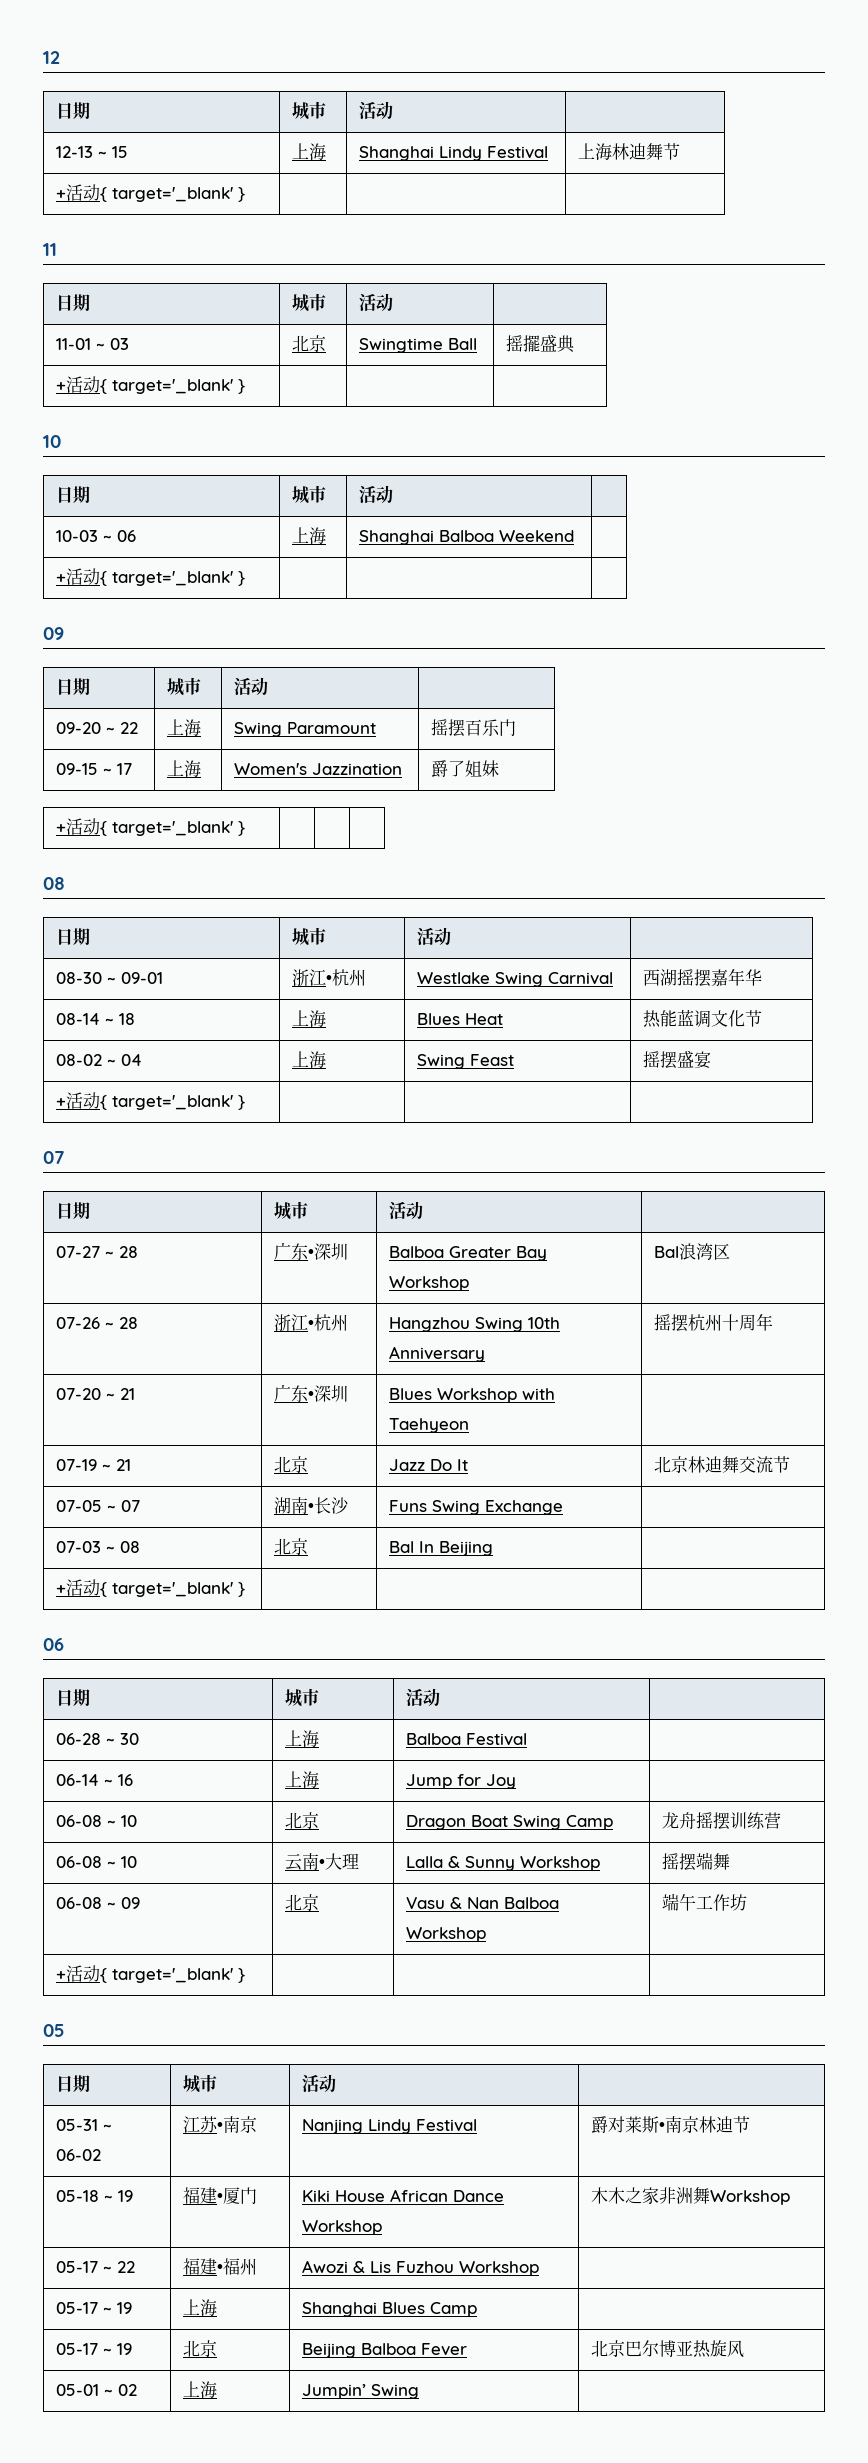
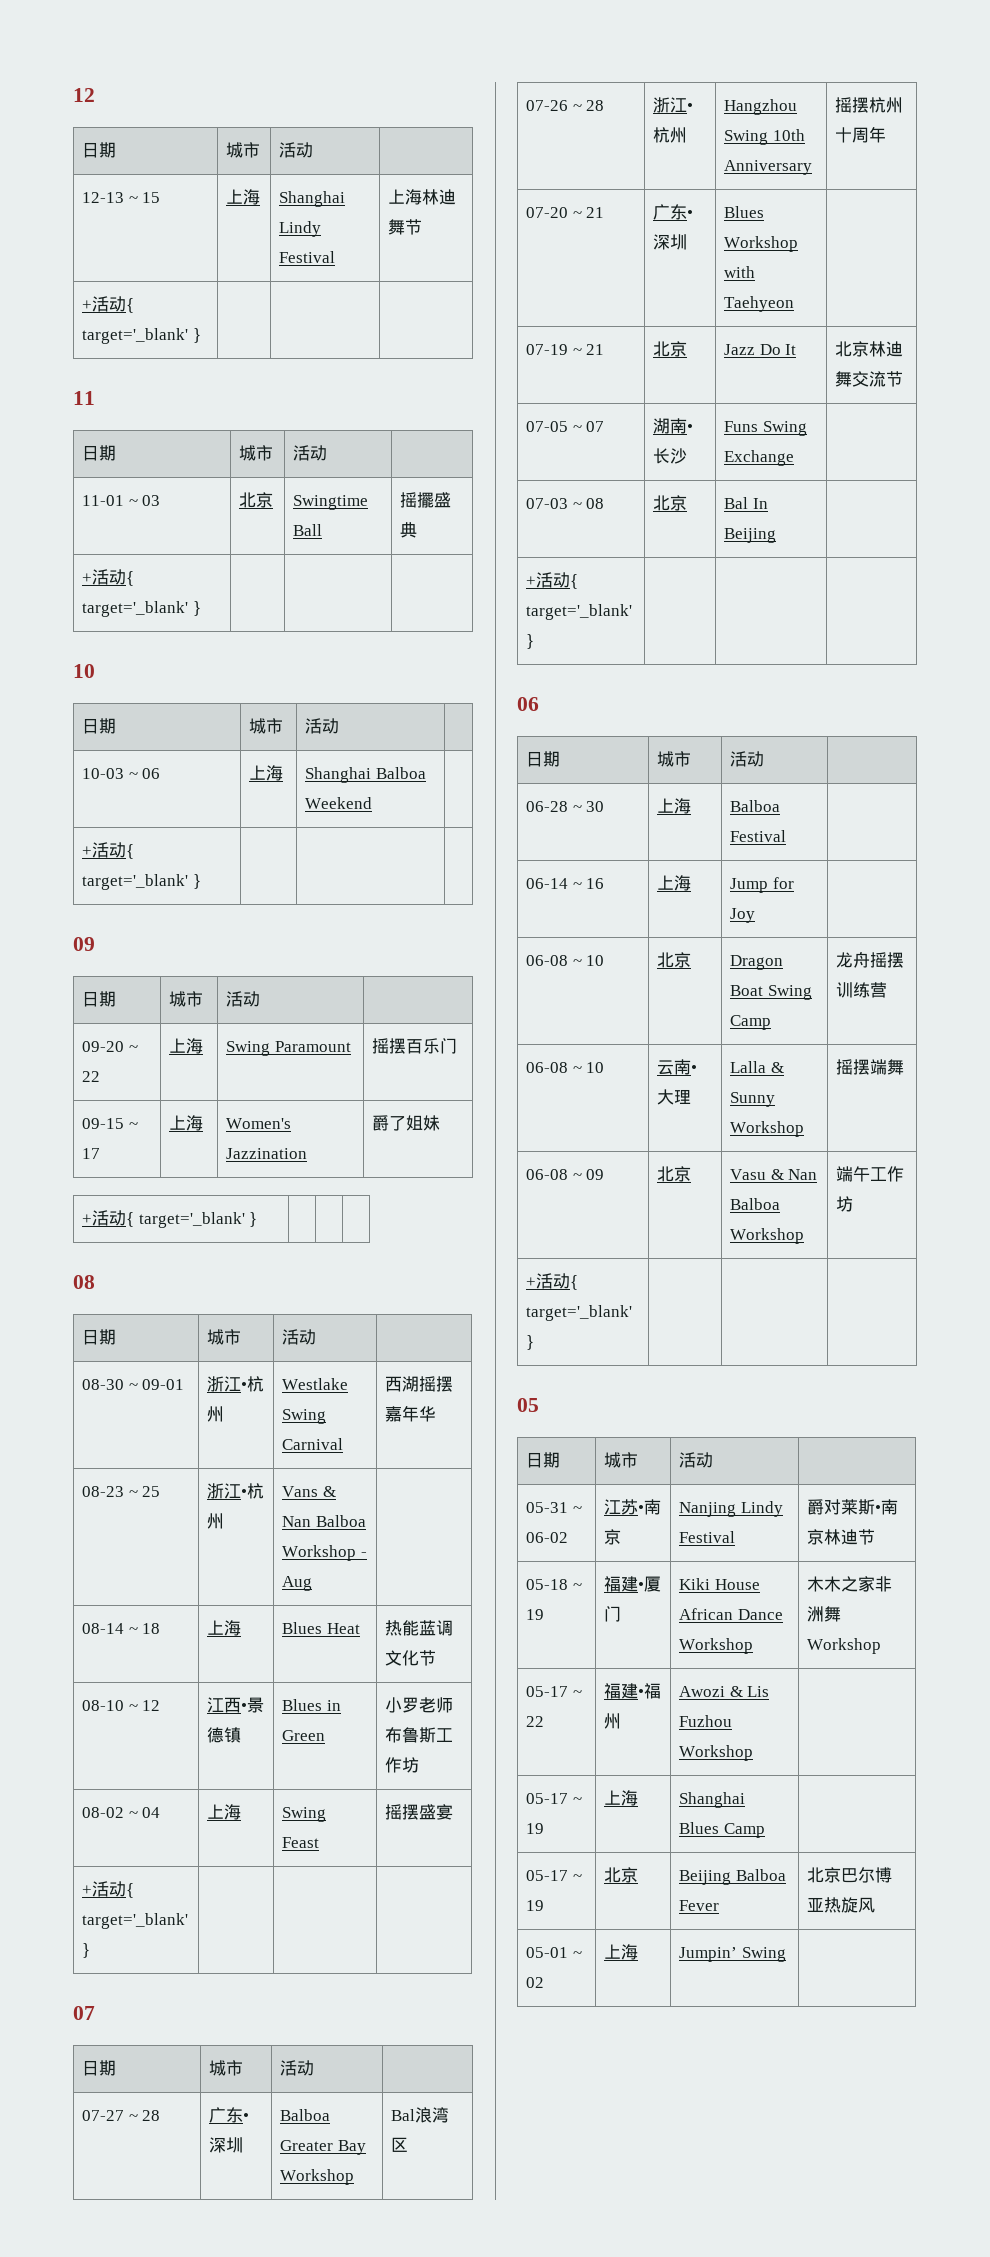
+ 08-23 ~ 25 | 浙江•杭州 | Vans & Nan Balboa Workshop - Aug |
+ 08-10 ~ 12 | 江西•景德镇 | Blues in Green | 小罗老师布鲁斯工作坊

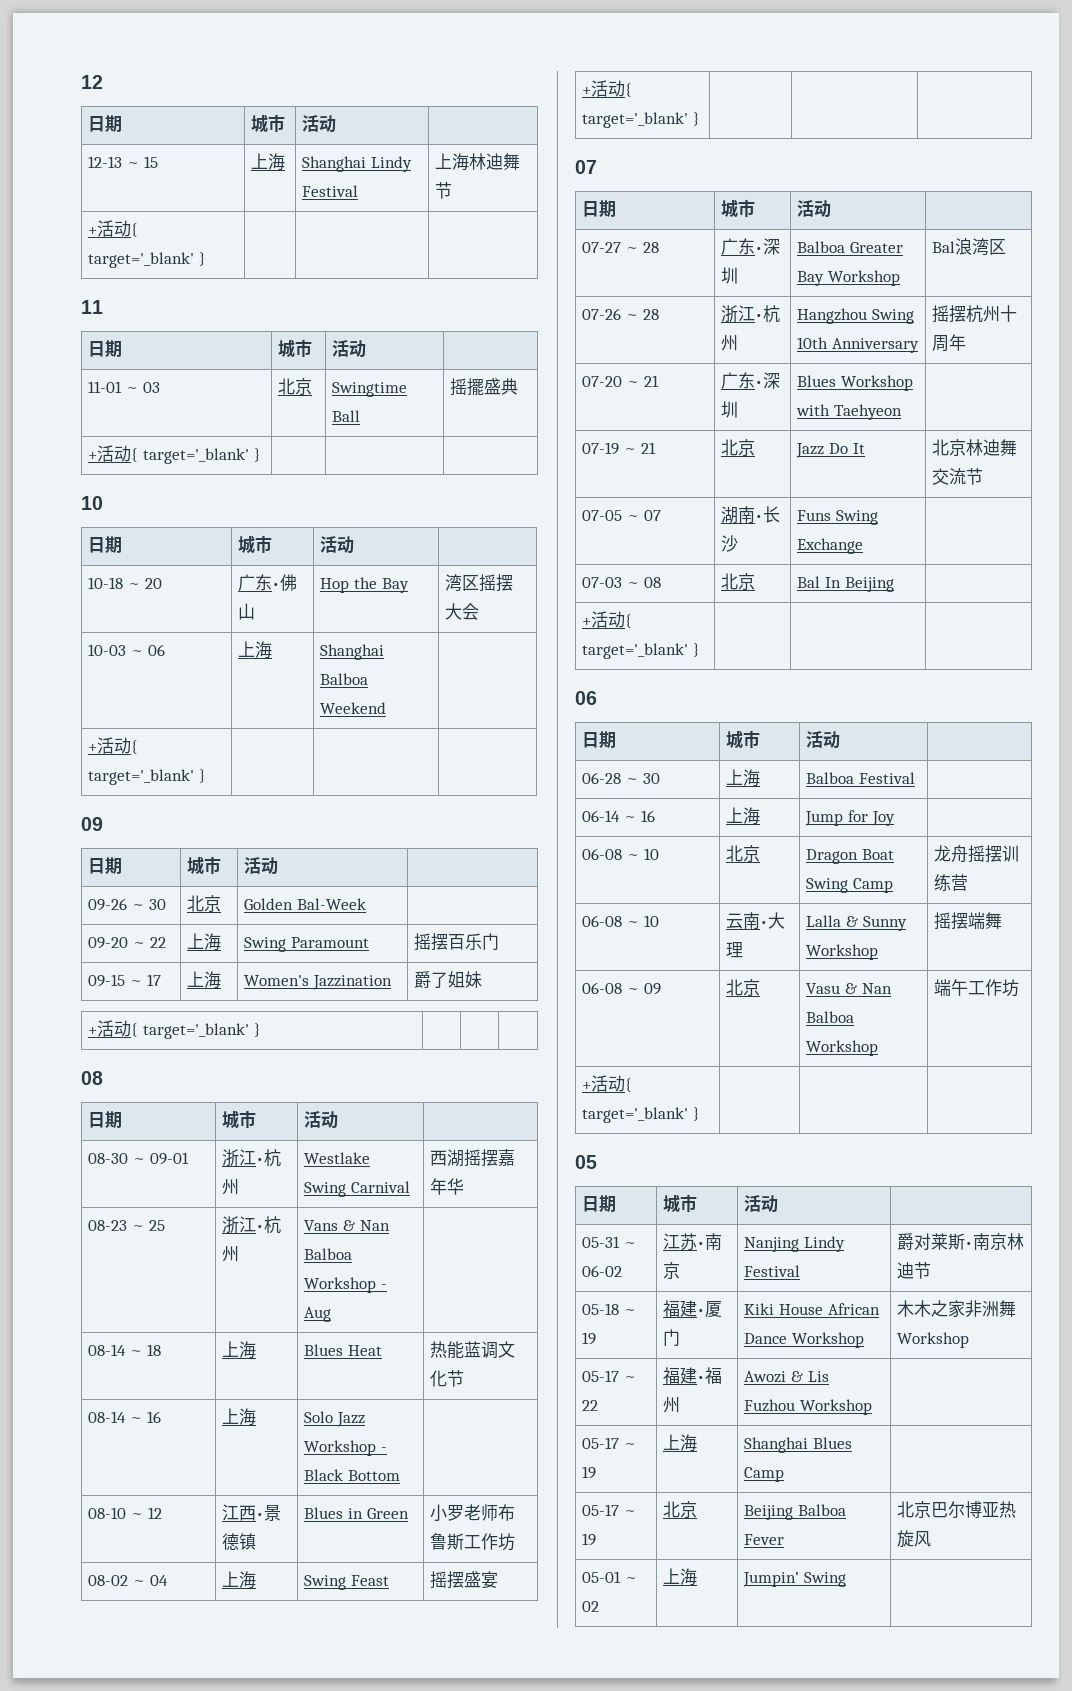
+ 10-18 ~ 20 | 广东•佛山 | Hop the Bay | 湾区摇摆大会
+ 09-26 ~ 30 | 北京 | Golden Bal-Week |
+ 08-14 ~ 16 | 上海 | Solo Jazz Workshop - Black Bottom |

